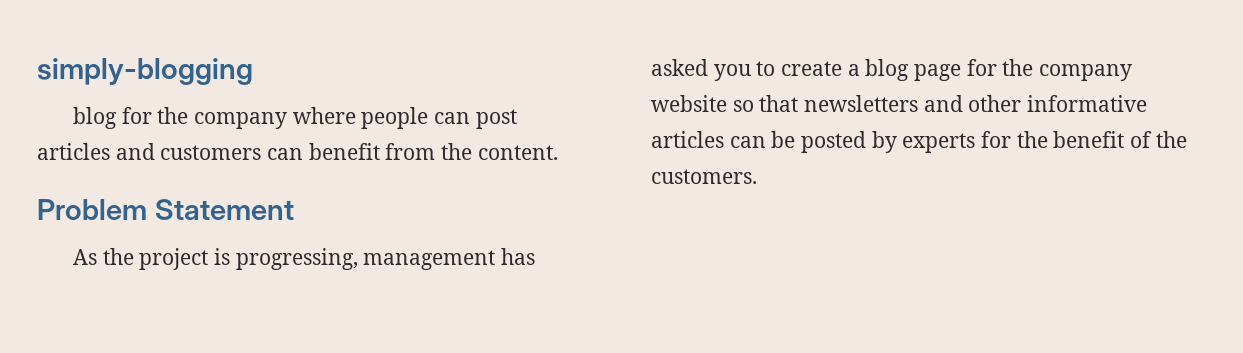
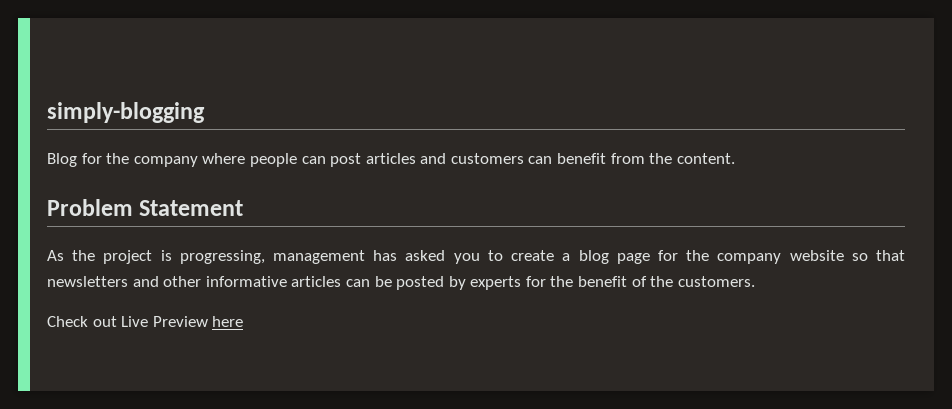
- blog for the company where people can post articles and customers can benefit from the content.
+ Blog for the company where people can post articles and customers can benefit from the content.
+ Check out Live Preview here

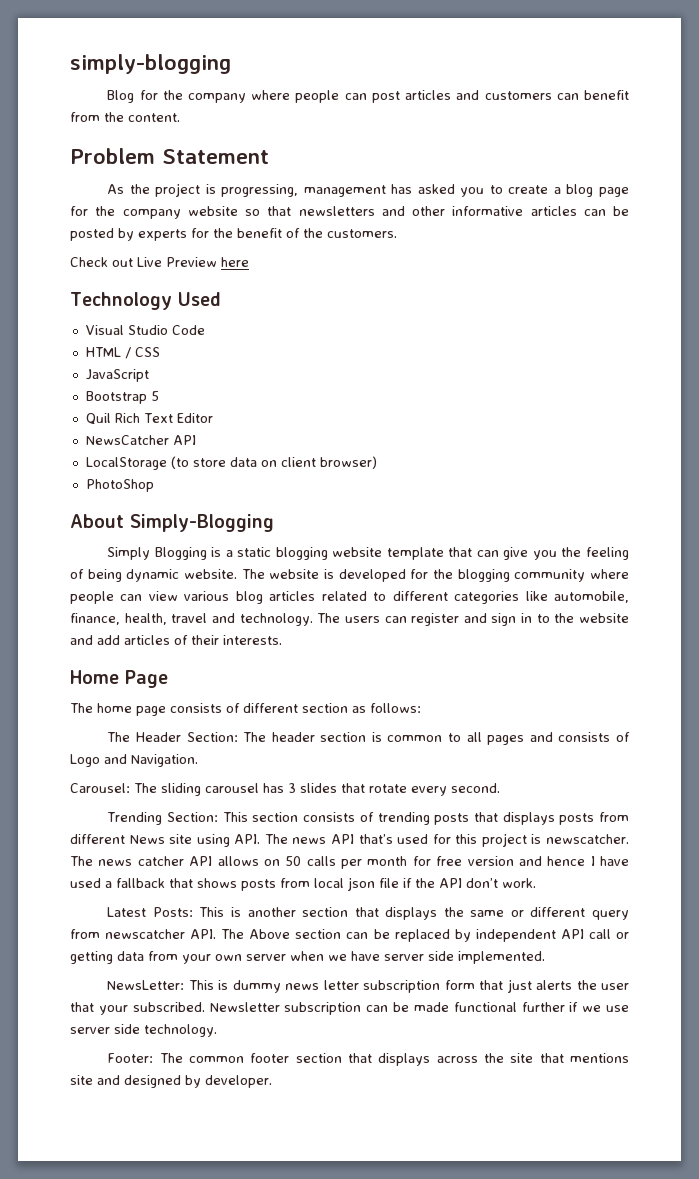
+ Technology Used
+ Visual Studio Code
+ HTML / CSS
+ JavaScript
+ Bootstrap 5
+ Quil Rich Text Editor
+ NewsCatcher API
+ LocalStorage (to store data on client browser)
+ PhotoShop
+ About Simply-Blogging
+ Simply Blogging is a static blogging website template that can give you the feeling of being dynamic website. The website is developed for the blogging community where people can view various blog articles related to different categories like automobile, finance, health, travel and technology. The users can register and sign in to the website and add articles of their interests.
+ Home Page
+ The home page consists of different section as follows:
+ The Header Section: The header section is common to all pages and consists of Logo and Navigation.
+ Carousel: The sliding carousel has 3 slides that rotate every second.
+ Trending Section: This section consists of trending posts that displays posts from different News site using API. The news API that’s used for this project is newscatcher. The news catcher API allows on 50 calls per month for free version and hence I have used a fallback that shows posts from local json file if the API don’t work.
+ Latest Posts: This is another section that displays the same or different query from newscatcher API. The Above section can be replaced by independent API call or getting data from your own server when we have server side implemented.
+ NewsLetter: This is dummy news letter subscription form that just alerts the user that your subscribed. Newsletter subscription can be made functional further if we use server side technology.
+ Footer: The common footer section that displays across the site that mentions site and designed by developer.

